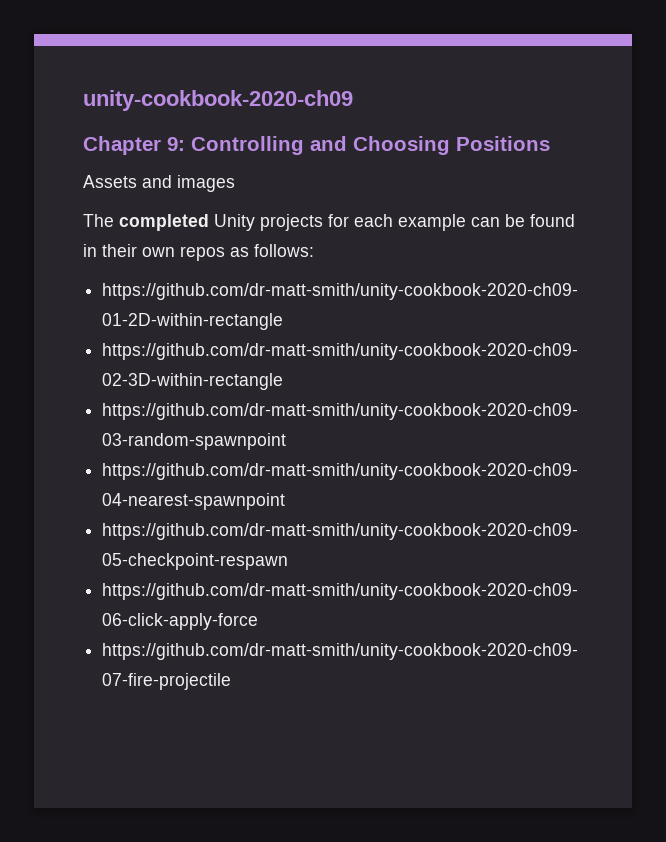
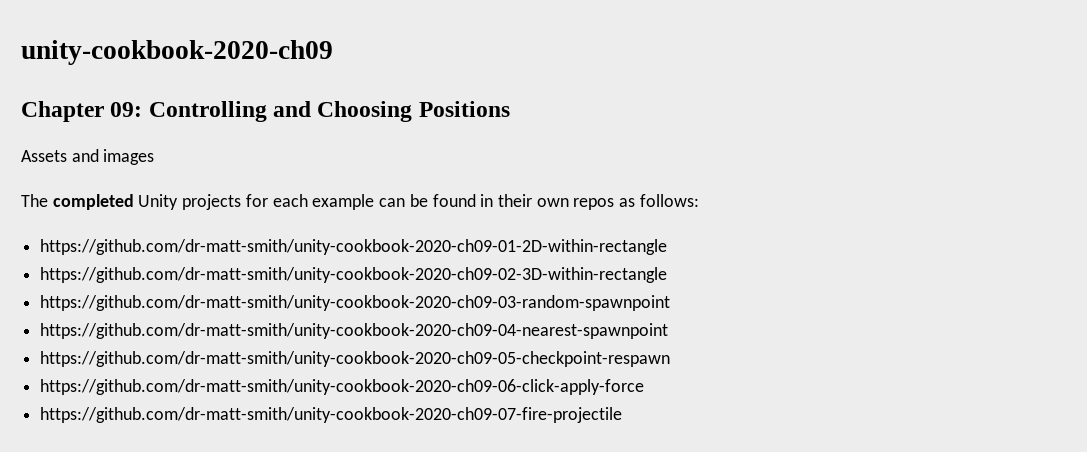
- Chapter 9: Controlling and Choosing Positions
+ Chapter 09: Controlling and Choosing Positions

